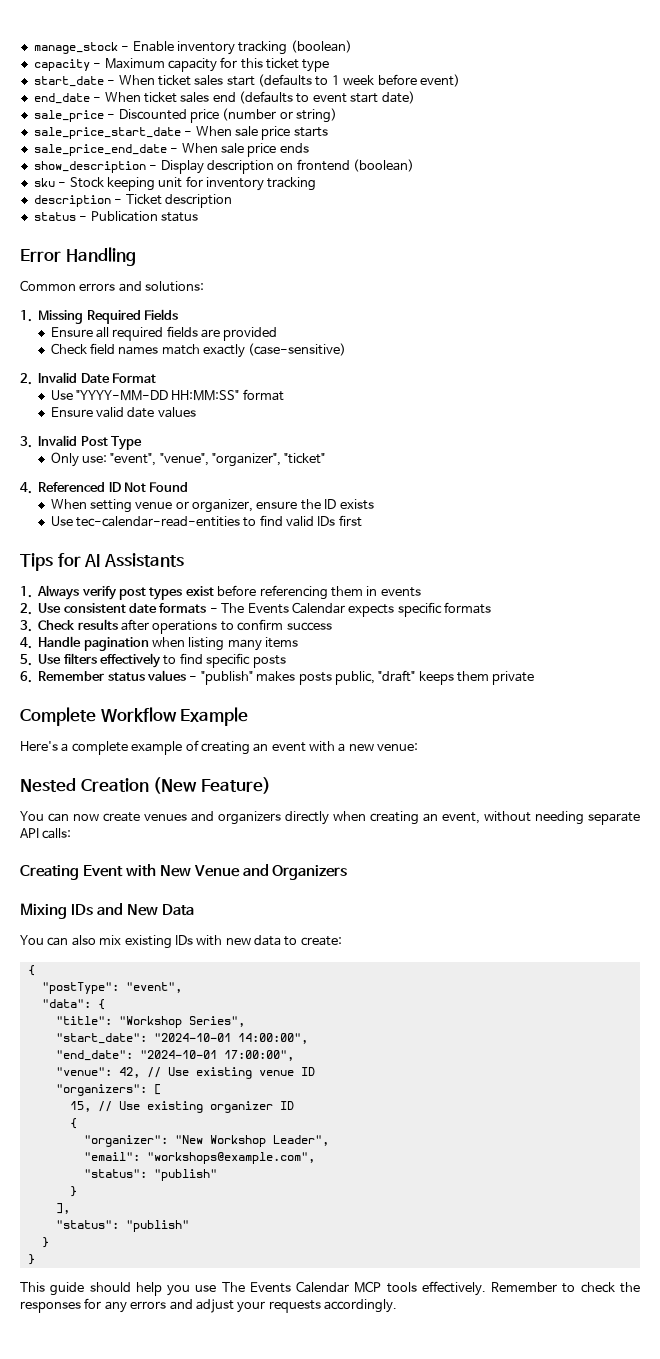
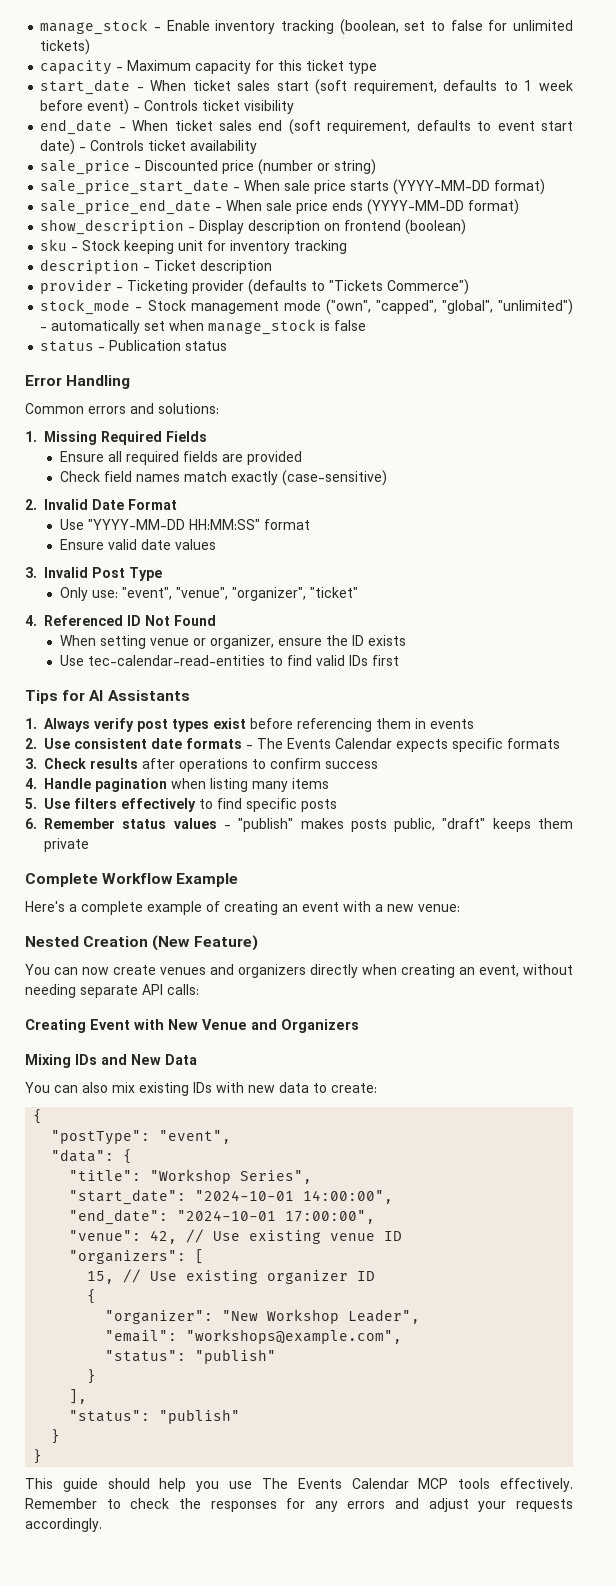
- manage_stock - Enable inventory tracking (boolean)
+ manage_stock - Enable inventory tracking (boolean, set to false for unlimited tickets)
- start_date - When ticket sales start (defaults to 1 week before event)
+ start_date - When ticket sales start (soft requirement, defaults to 1 week before event) - Controls ticket visibility
- end_date - When ticket sales end (defaults to event start date)
+ end_date - When ticket sales end (soft requirement, defaults to event start date) - Controls ticket availability
- sale_price_start_date - When sale price starts
+ sale_price_start_date - When sale price starts (YYYY-MM-DD format)
- sale_price_end_date - When sale price ends
+ sale_price_end_date - When sale price ends (YYYY-MM-DD format)
+ provider - Ticketing provider (defaults to "Tickets Commerce")
+ stock_mode - Stock management mode ("own", "capped", "global", "unlimited") - automatically set when manage_stock is false

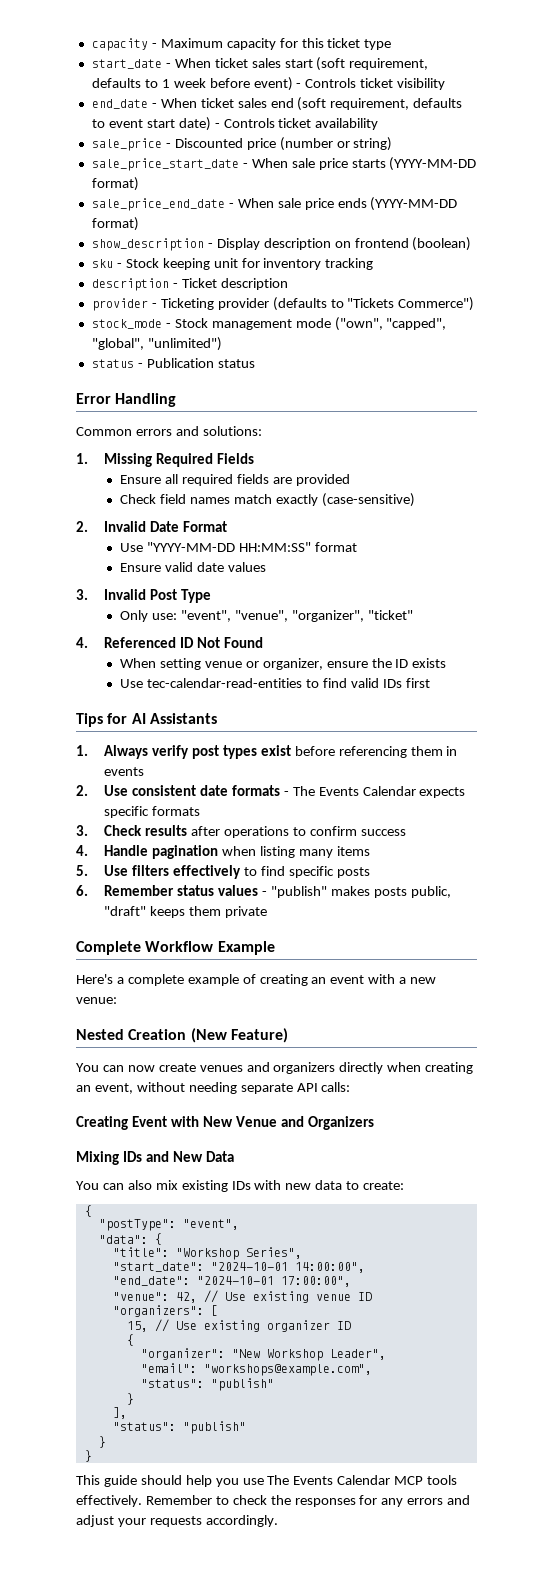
- manage_stock - Enable inventory tracking (boolean, set to false for unlimited tickets)
- stock_mode - Stock management mode ("own", "capped", "global", "unlimited") - automatically set when manage_stock is false
+ stock_mode - Stock management mode ("own", "capped", "global", "unlimited")

